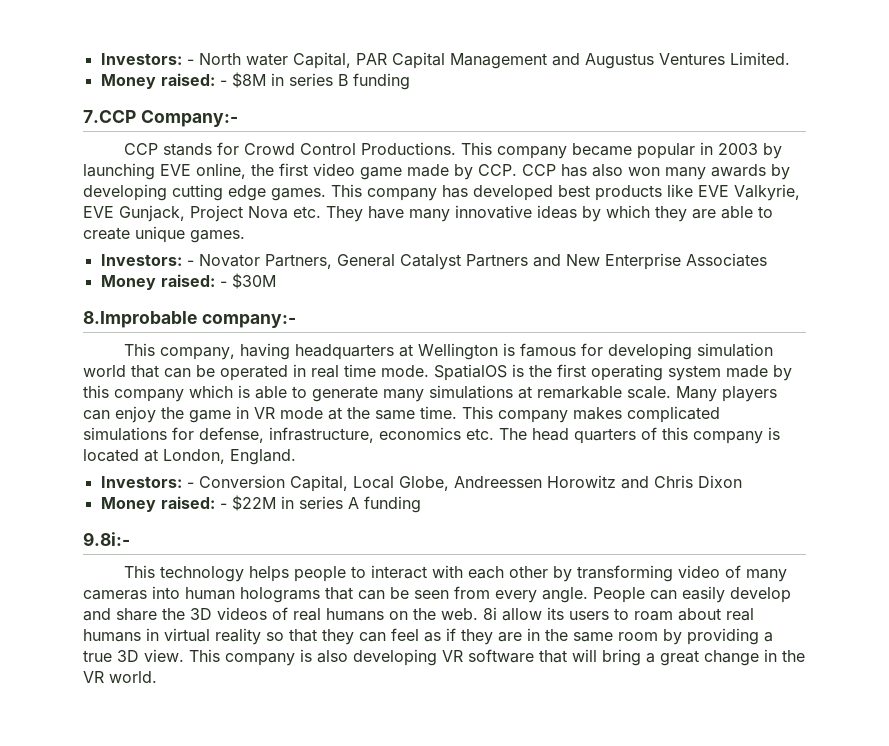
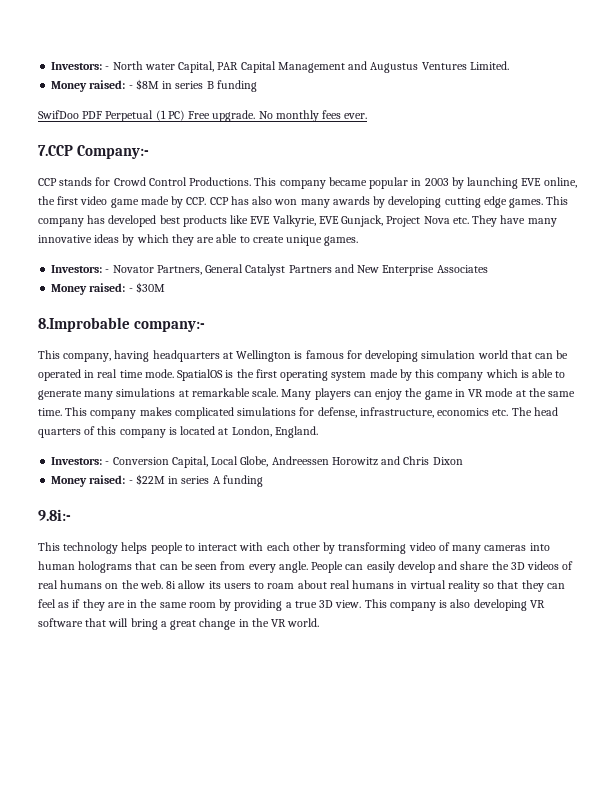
+ SwifDoo PDF Perpetual (1 PC) Free upgrade. No monthly fees ever.

